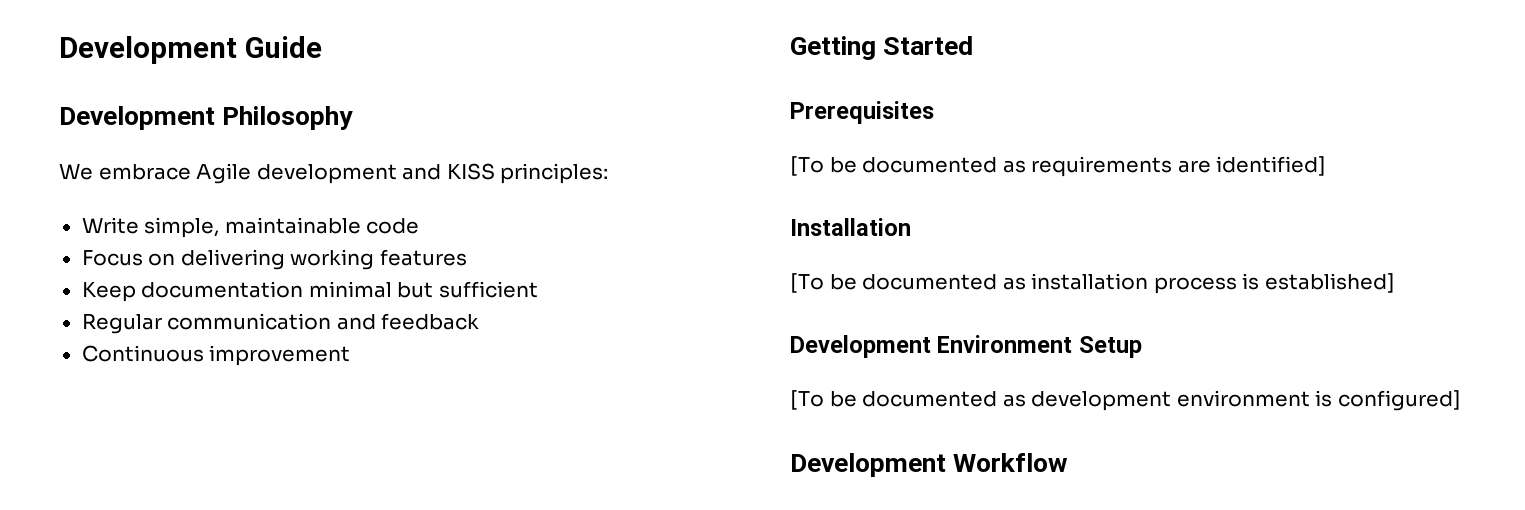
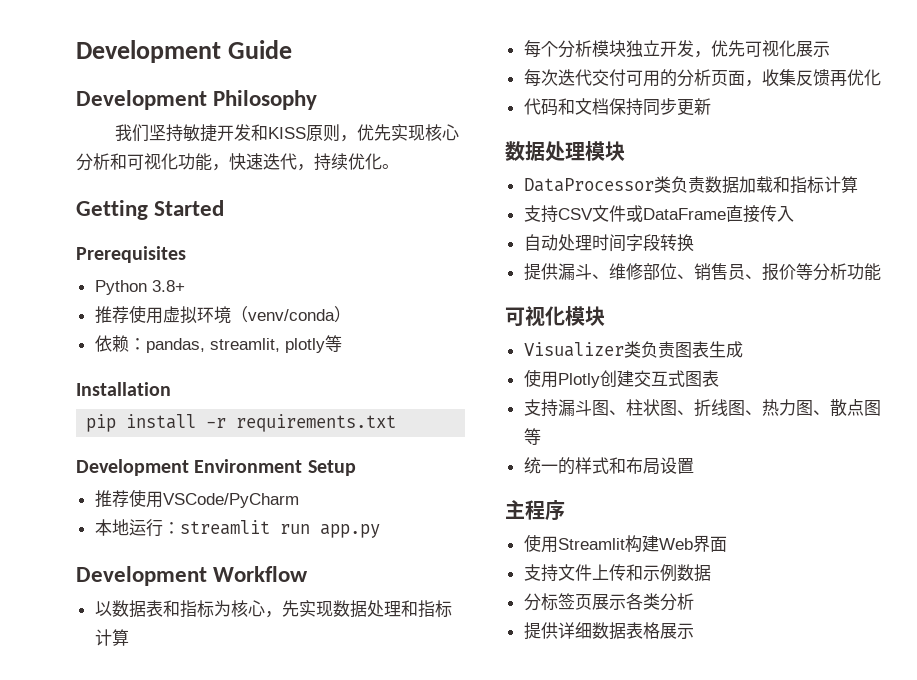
- We embrace Agile development and KISS principles:
- Write simple, maintainable code
- Focus on delivering working features
- Keep documentation minimal but sufficient
- Regular communication and feedback
- Continuous improvement
+ 我们坚持敏捷开发和KISS原则，优先实现核心分析和可视化功能，快速迭代，持续优化。
  Getting Started
  Prerequisites
- [To be documented as requirements are identified]
+ Python 3.8+
+ 推荐使用虚拟环境（venv/conda）
+ 依赖：pandas, streamlit, plotly等
  Installation
- [To be documented as installation process is established]
+ pip install -r requirements.txt
  Development Environment Setup
- [To be documented as development environment is configured]
+ 推荐使用VSCode/PyCharm
+ 本地运行：streamlit run app.py
  Development Workflow
+ 以数据表和指标为核心，先实现数据处理和指标计算
+ 每个分析模块独立开发，优先可视化展示
+ 每次迭代交付可用的分析页面，收集反馈再优化
+ 代码和文档保持同步更新
+ 数据处理模块
+ DataProcessor类负责数据加载和指标计算
+ 支持CSV文件或DataFrame直接传入
+ 自动处理时间字段转换
+ 提供漏斗、维修部位、销售员、报价等分析功能
+ 可视化模块
+ Visualizer类负责图表生成
+ 使用Plotly创建交互式图表
+ 支持漏斗图、柱状图、折线图、热力图、散点图等
+ 统一的样式和布局设置
+ 主程序
+ 使用Streamlit构建Web界面
+ 支持文件上传和示例数据
+ 分标签页展示各类分析
+ 提供详细数据表格展示

